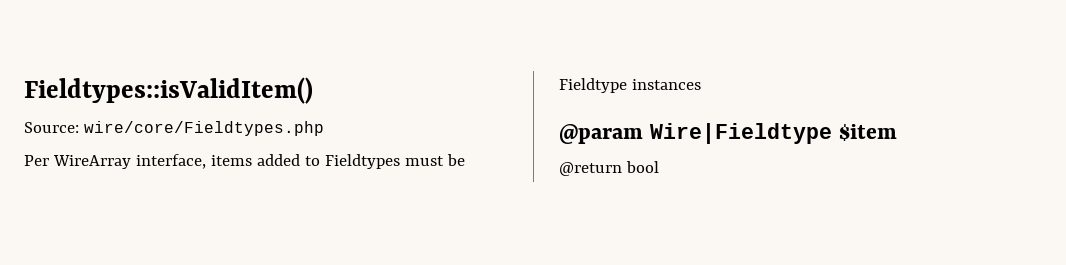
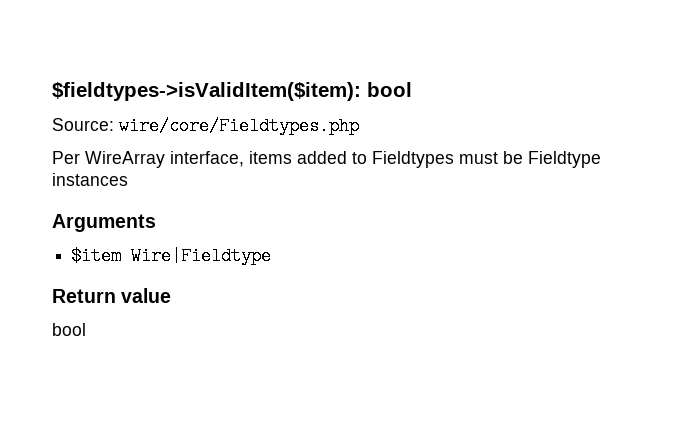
- Fieldtypes::isValidItem()
+ $fieldtypes->isValidItem($item): bool
- @param Wire|Fieldtype $item
- @return bool
+ Arguments
+ $item Wire|Fieldtype
+ Return value
+ bool

